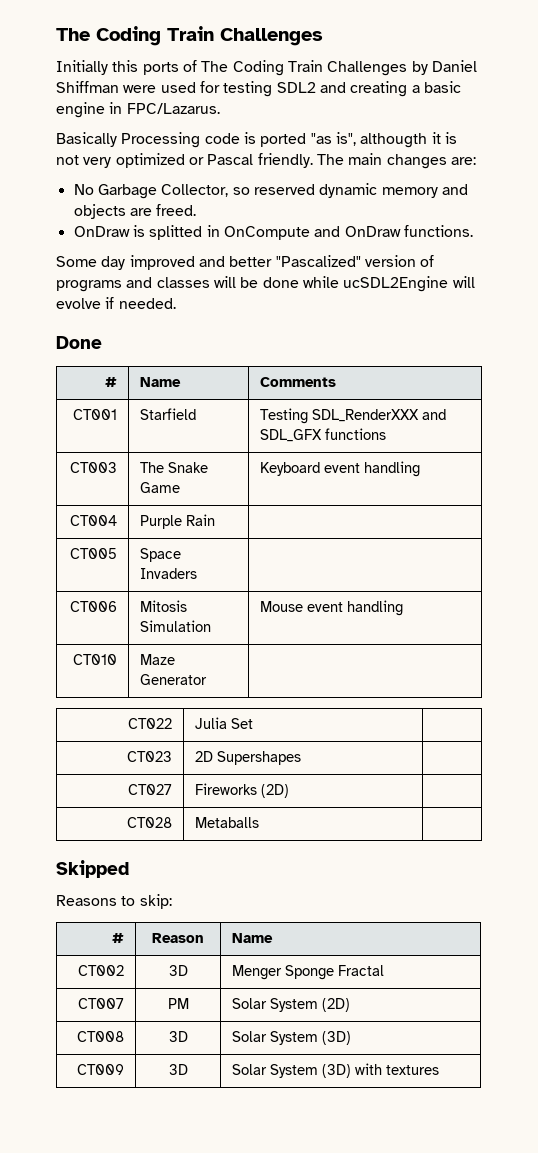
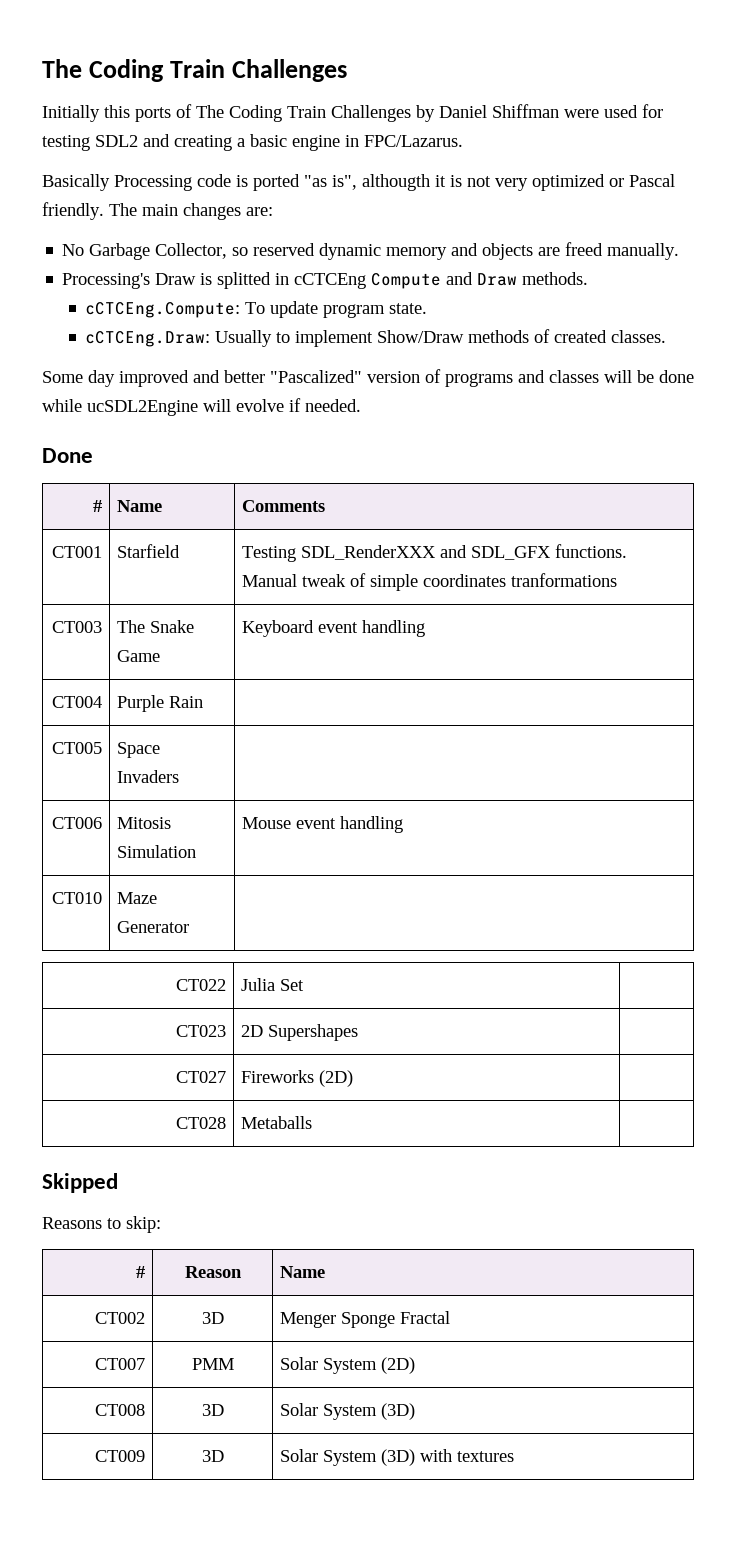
- No Garbage Collector, so reserved dynamic memory and objects are freed.
- OnDraw is splitted in OnCompute and OnDraw functions.
+ No Garbage Collector, so reserved dynamic memory and objects are freed manually.
+ Processing's Draw is splitted in cCTCEng Compute and Draw methods.
+ cCTCEng.Compute: To update program state.
+ cCTCEng.Draw: Usually to implement Show/Draw methods of created classes.
- CT001 | Starfield | Testing SDL_RenderXXX and SDL_GFX functions
+ CT001 | Starfield | Testing SDL_RenderXXX and SDL_GFX functions. Manual tweak of simple coordinates tranformations
- CT007 | PM | Solar System (2D)
+ CT007 | PMM | Solar System (2D)

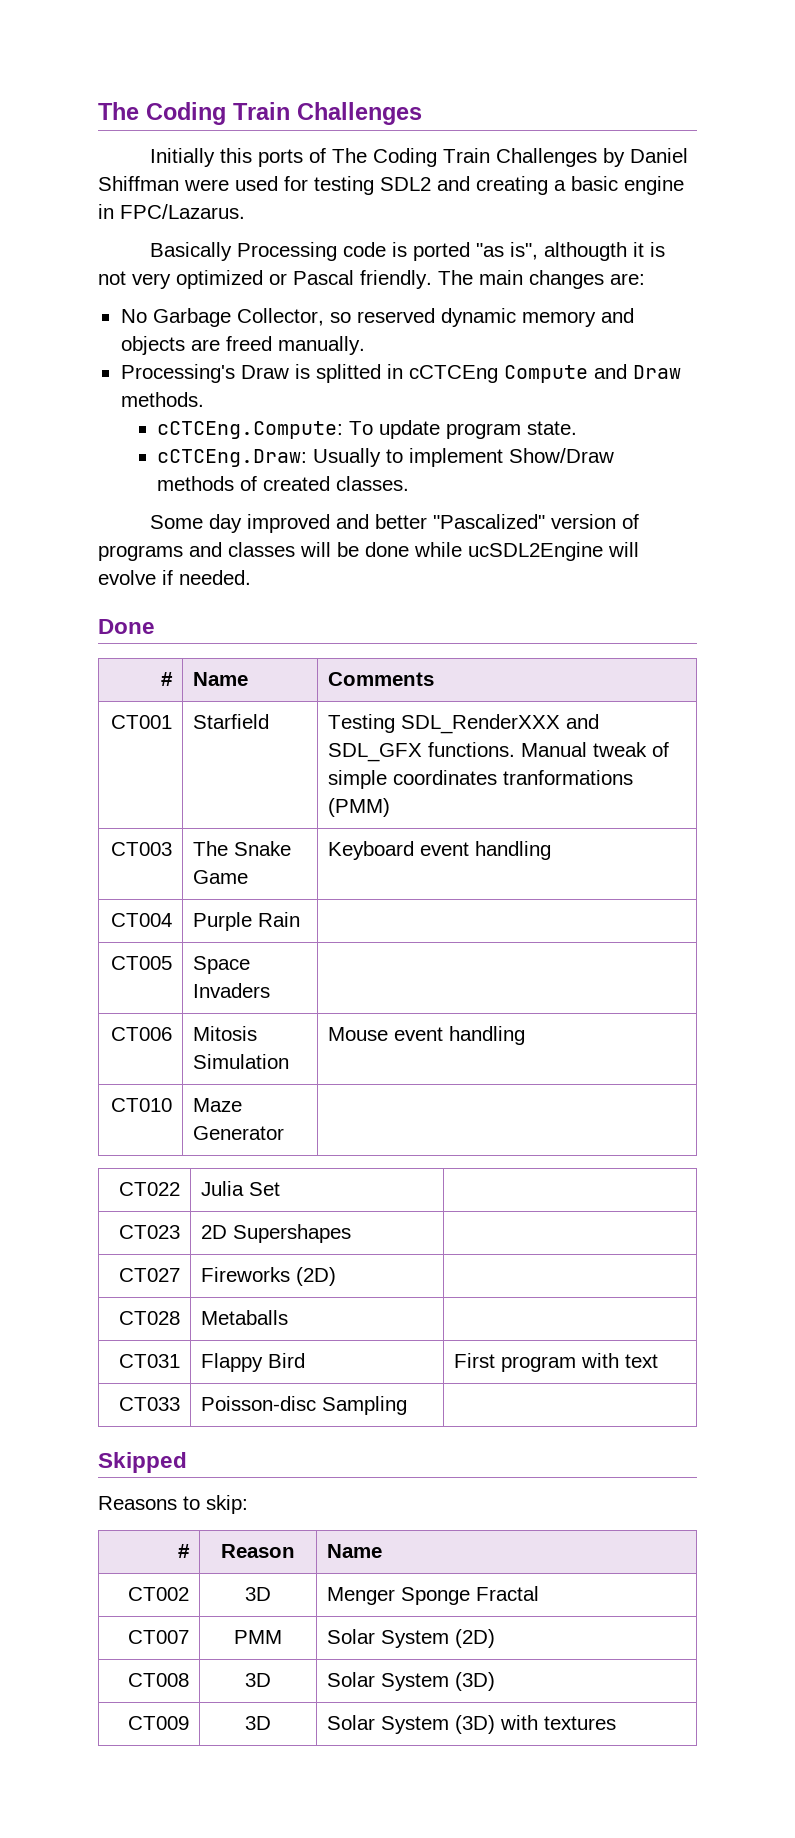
- CT001 | Starfield | Testing SDL_RenderXXX and SDL_GFX functions. Manual tweak of simple coordinates tranformations
+ CT001 | Starfield | Testing SDL_RenderXXX and SDL_GFX functions. Manual tweak of simple coordinates tranformations (PMM)
+ CT031 | Flappy Bird | First program with text
+ CT033 | Poisson-disc Sampling |

